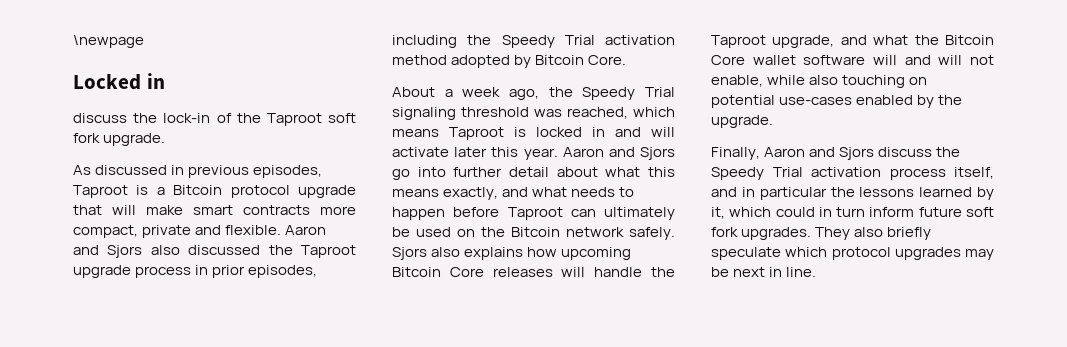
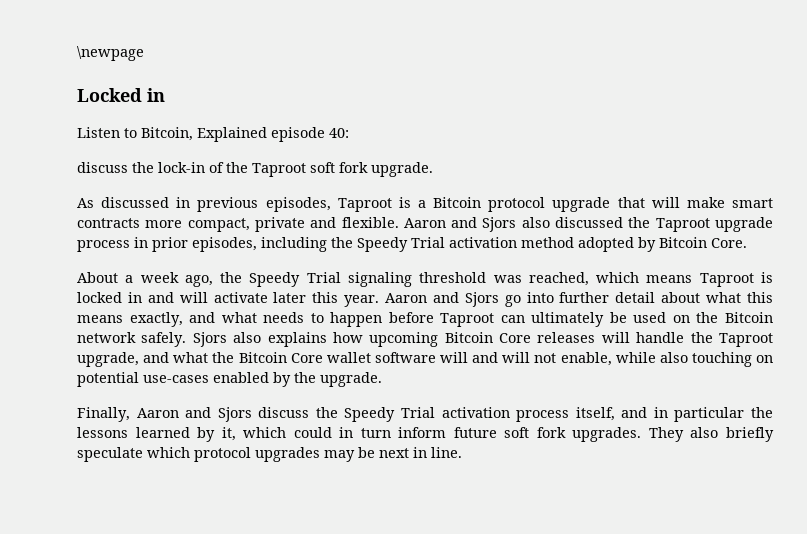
+ Listen to Bitcoin, Explained episode 40:

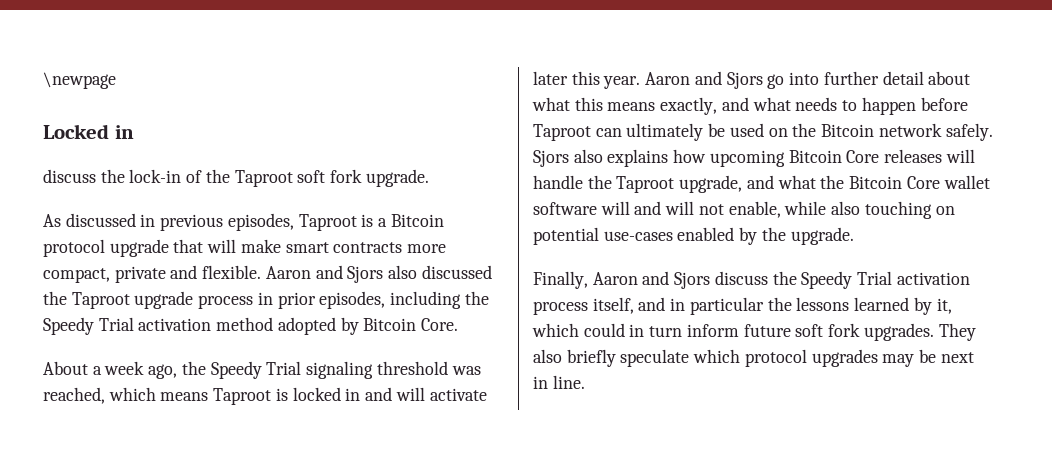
- Listen to Bitcoin, Explained episode 40:

